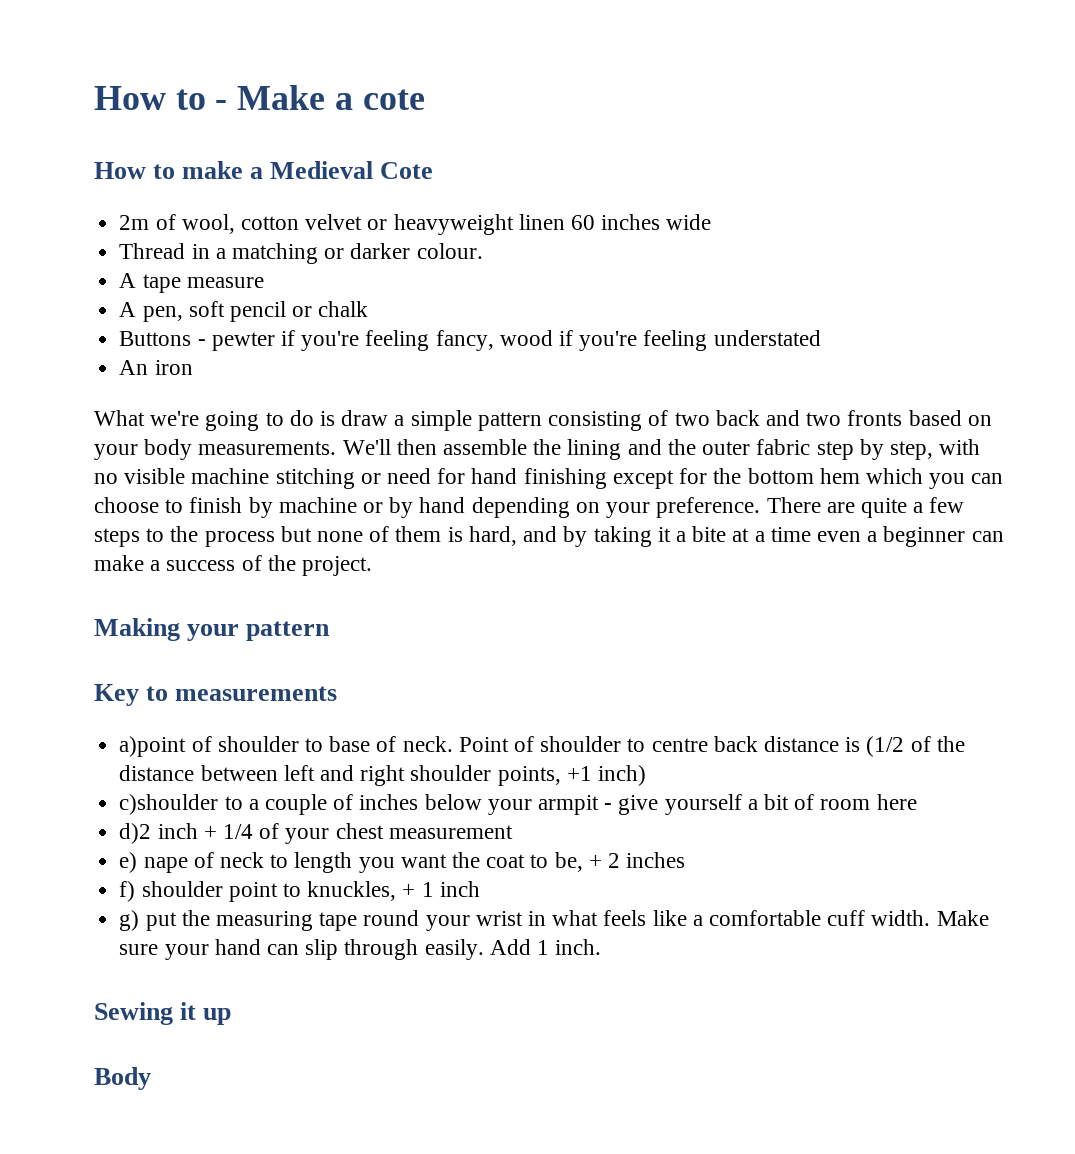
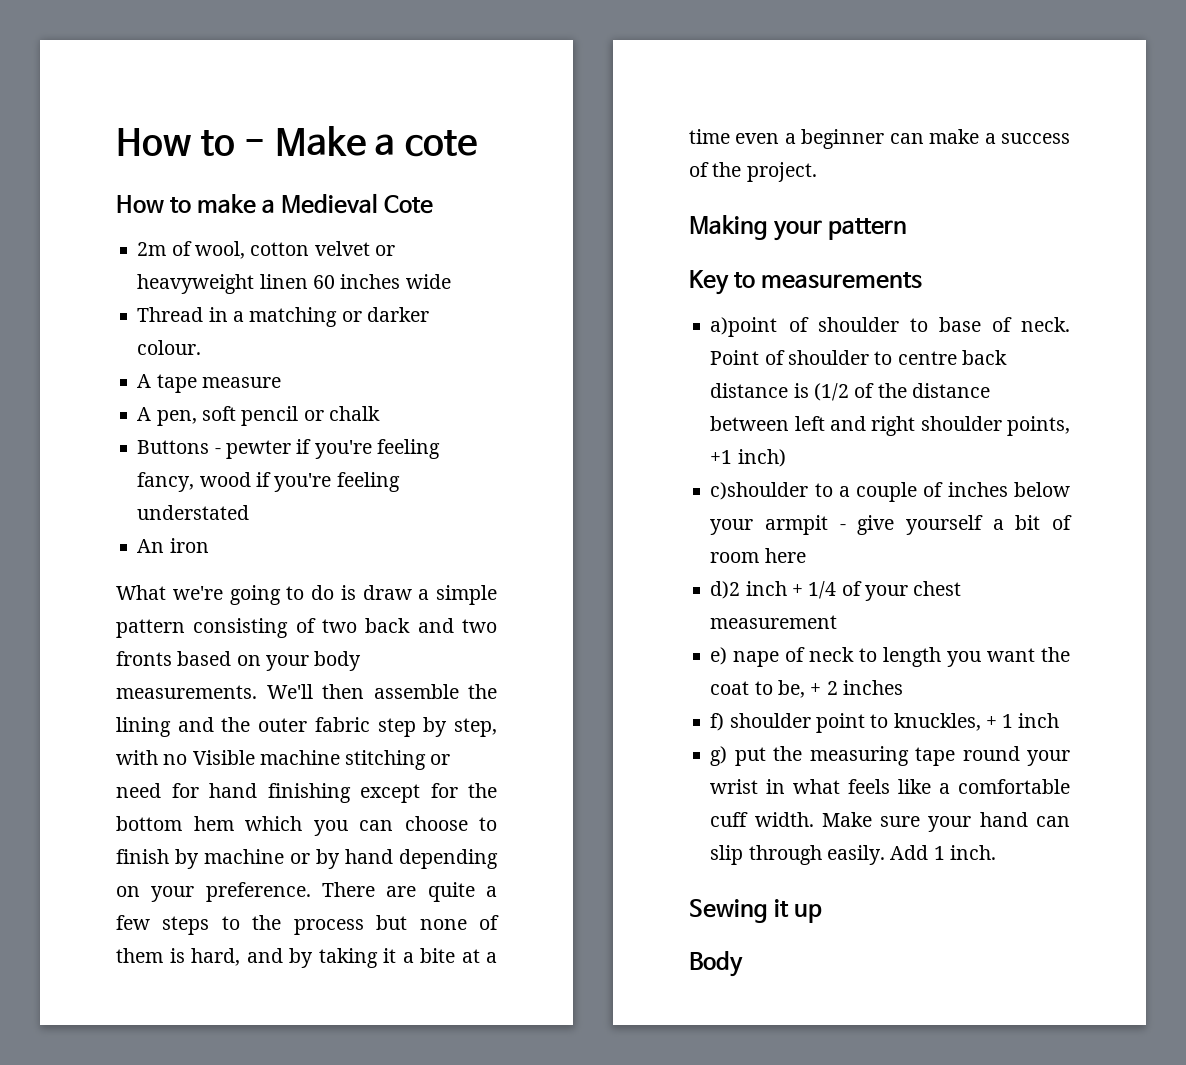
- We'll then assemble the lining and the outer fabric step by step, with no visible machine stitching or need for hand finishing except for the bottom hem which you can choose to finish by machine or by hand depending on your preference.
+ We'll then assemble the lining and the outer fabric step by step, with no Visible machine stitching or need for hand finishing except for the bottom hem which you can choose to finish by machine or by hand depending on your preference.

